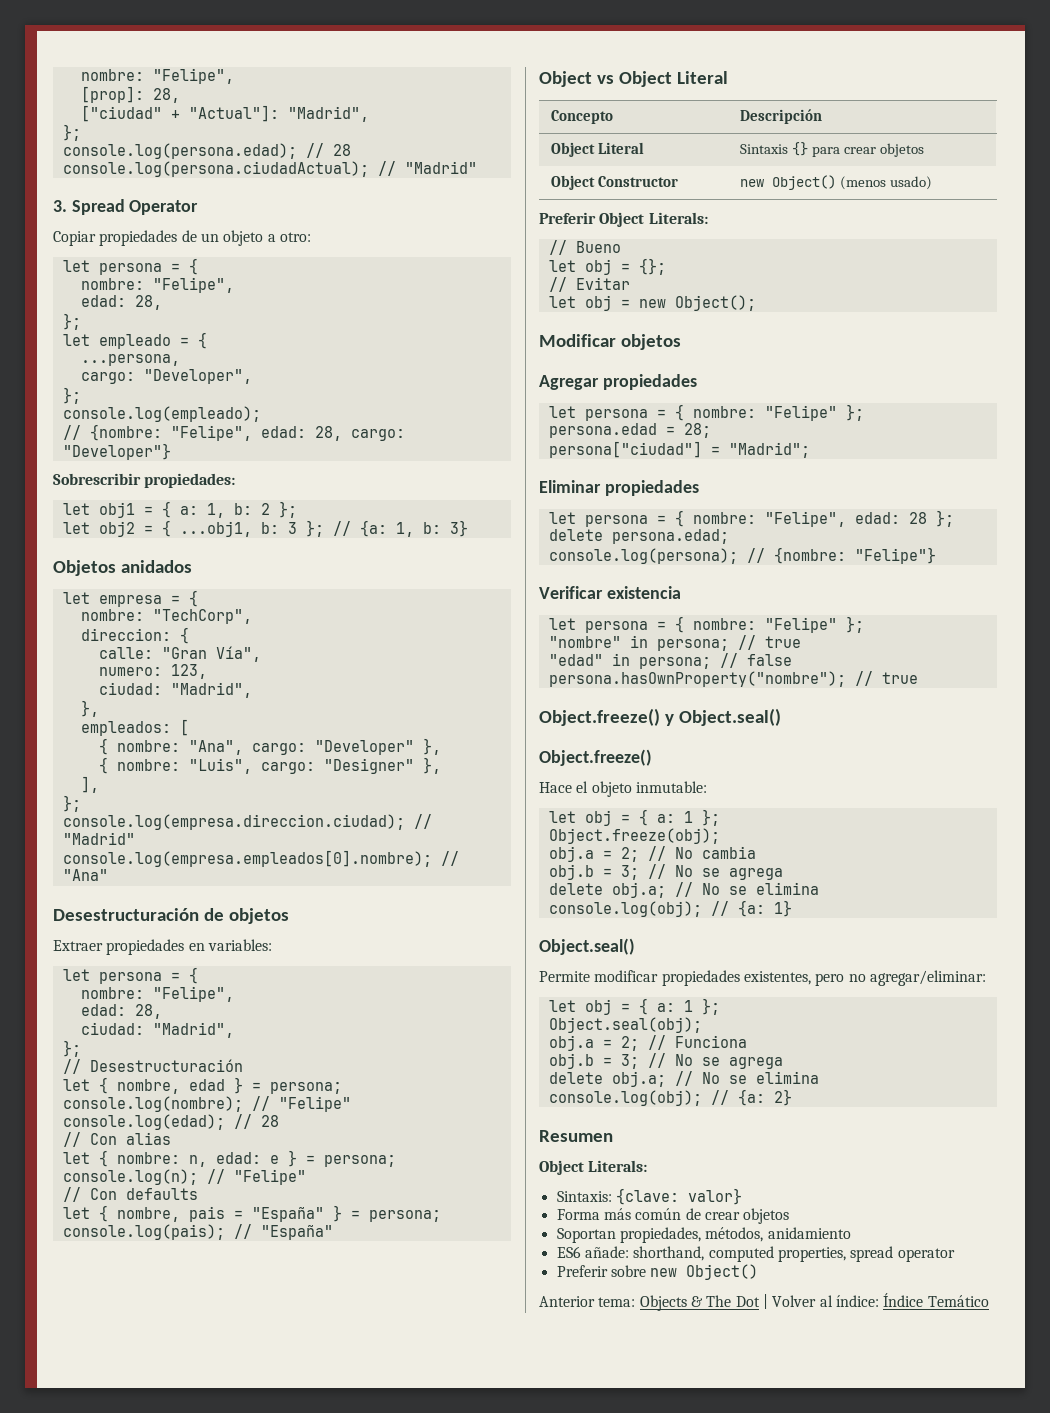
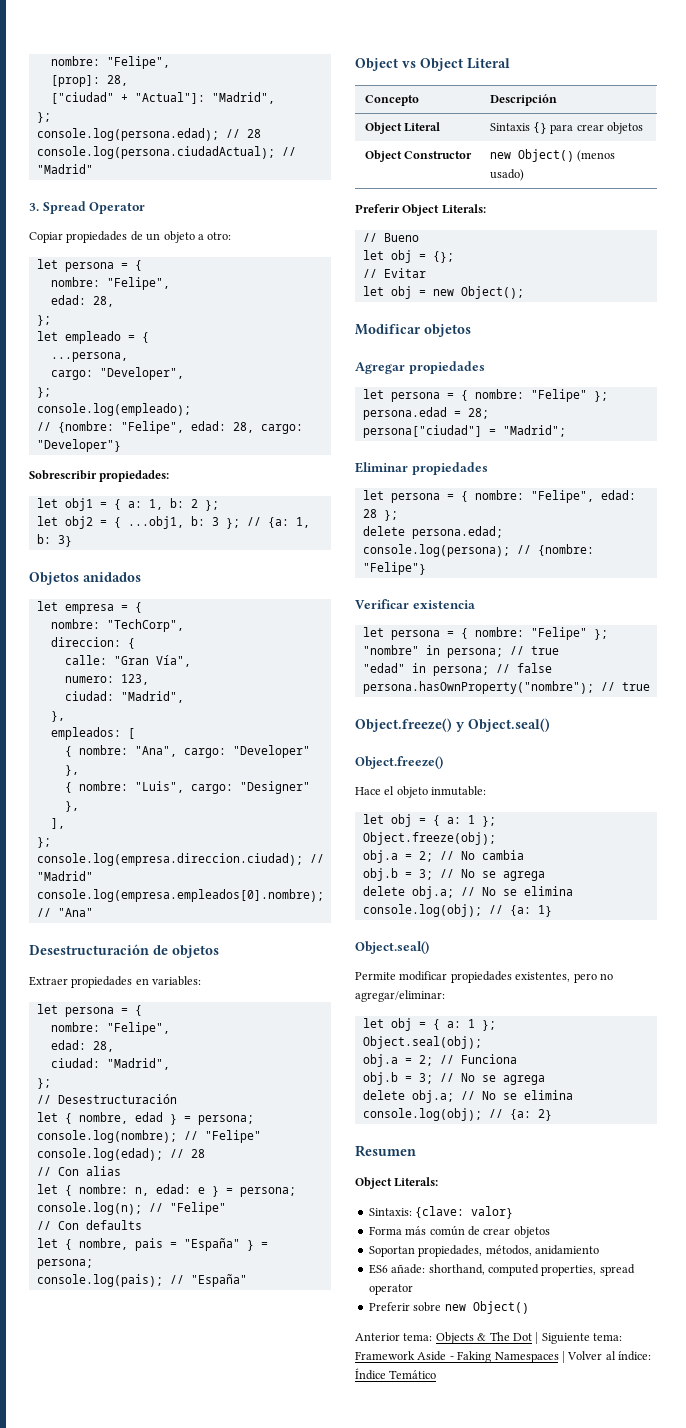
- Anterior tema: Objects & The Dot | Volver al índice: Índice Temático
+ Anterior tema: Objects & The Dot | Siguiente tema: Framework Aside - Faking Namespaces | Volver al índice: Índice Temático

